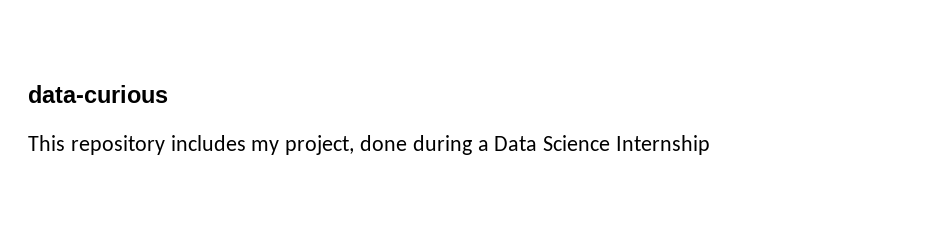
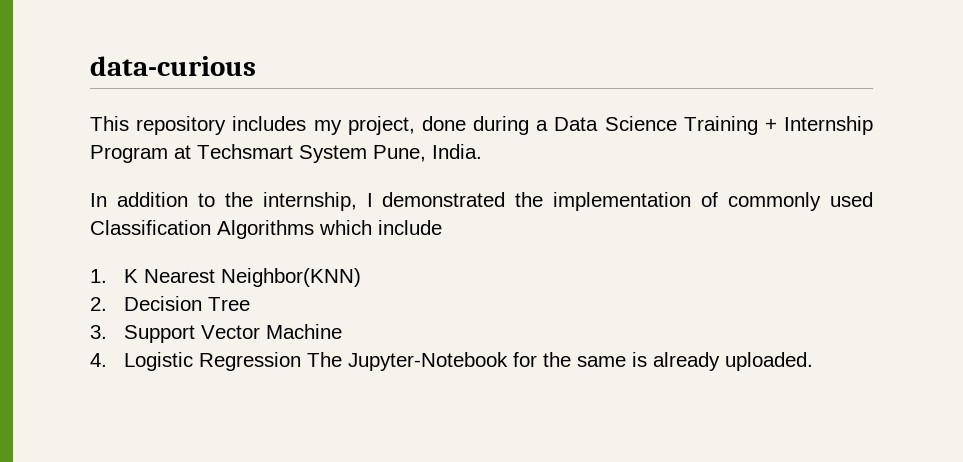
- This repository includes my project, done during a Data Science Internship
+ This repository includes my project, done during a Data Science Training + Internship Program at Techsmart System Pune, India.
+ In addition to the internship, I demonstrated the implementation of commonly used Classification Algorithms which include
+ 1. K Nearest Neighbor(KNN)
+ 2. Decision Tree
+ 3. Support Vector Machine
+ 4. Logistic Regression The Jupyter-Notebook for the same is already uploaded.

